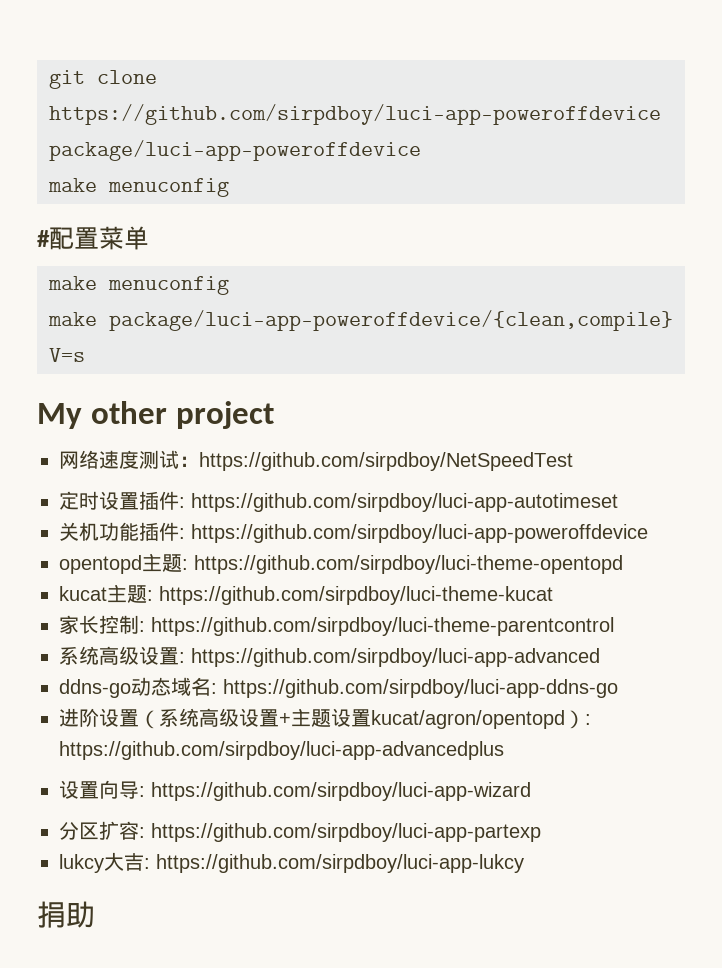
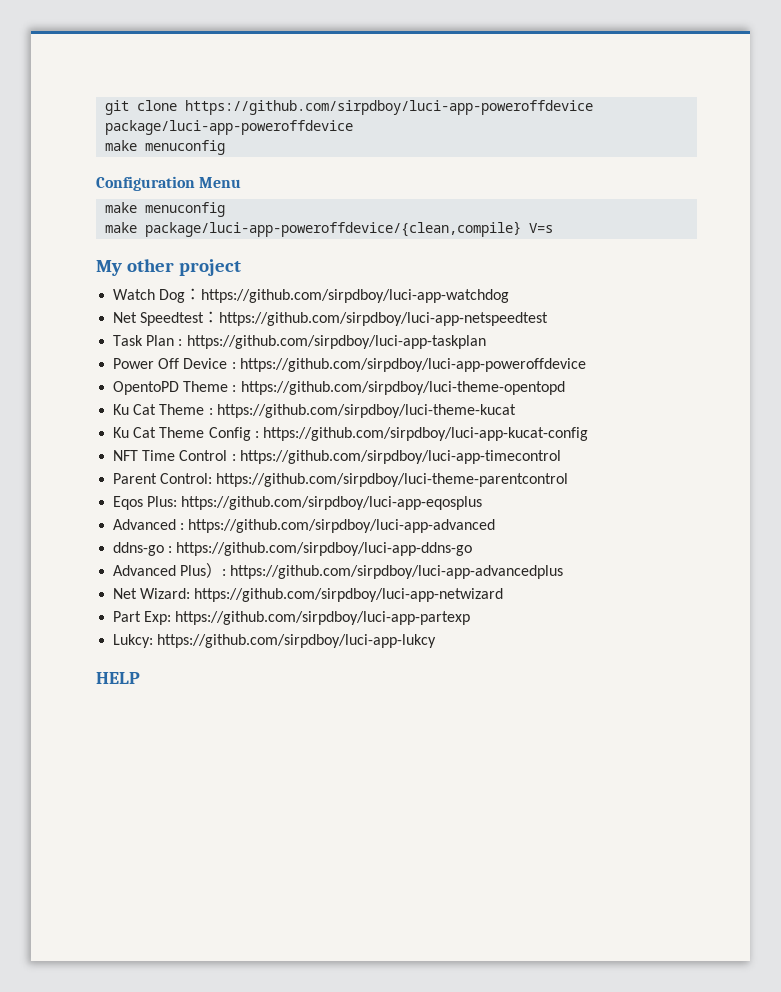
- #配置菜单
+ Configuration Menu
- 网络速度测试：https://github.com/sirpdboy/NetSpeedTest
- 定时设置插件: https://github.com/sirpdboy/luci-app-autotimeset
- 关机功能插件: https://github.com/sirpdboy/luci-app-poweroffdevice
+ Watch Dog：https://github.com/sirpdboy/luci-app-watchdog
+ Net Speedtest：https://github.com/sirpdboy/luci-app-netspeedtest
+ Task Plan : https://github.com/sirpdboy/luci-app-taskplan
+ Power Off Device : https://github.com/sirpdboy/luci-app-poweroffdevice
- opentopd主题: https://github.com/sirpdboy/luci-theme-opentopd
+ OpentoPD Theme : https://github.com/sirpdboy/luci-theme-opentopd
- kucat主题: https://github.com/sirpdboy/luci-theme-kucat
+ Ku Cat Theme : https://github.com/sirpdboy/luci-theme-kucat
- 家长控制: https://github.com/sirpdboy/luci-theme-parentcontrol
- 系统高级设置: https://github.com/sirpdboy/luci-app-advanced
+ Ku Cat Theme Config : https://github.com/sirpdboy/luci-app-kucat-config
+ NFT Time Control : https://github.com/sirpdboy/luci-app-timecontrol
+ Parent Control: https://github.com/sirpdboy/luci-theme-parentcontrol
+ Eqos Plus: https://github.com/sirpdboy/luci-app-eqosplus
+ Advanced : https://github.com/sirpdboy/luci-app-advanced
- ddns-go动态域名: https://github.com/sirpdboy/luci-app-ddns-go
+ ddns-go : https://github.com/sirpdboy/luci-app-ddns-go
- 进阶设置（系统高级设置+主题设置kucat/agron/opentopd）: https://github.com/sirpdboy/luci-app-advancedplus
- 设置向导: https://github.com/sirpdboy/luci-app-wizard
- 分区扩容: https://github.com/sirpdboy/luci-app-partexp
- lukcy大吉: https://github.com/sirpdboy/luci-app-lukcy
+ Advanced Plus）: https://github.com/sirpdboy/luci-app-advancedplus
+ Net Wizard: https://github.com/sirpdboy/luci-app-netwizard
+ Part Exp: https://github.com/sirpdboy/luci-app-partexp
+ Lukcy: https://github.com/sirpdboy/luci-app-lukcy
- 捐助
+ HELP

